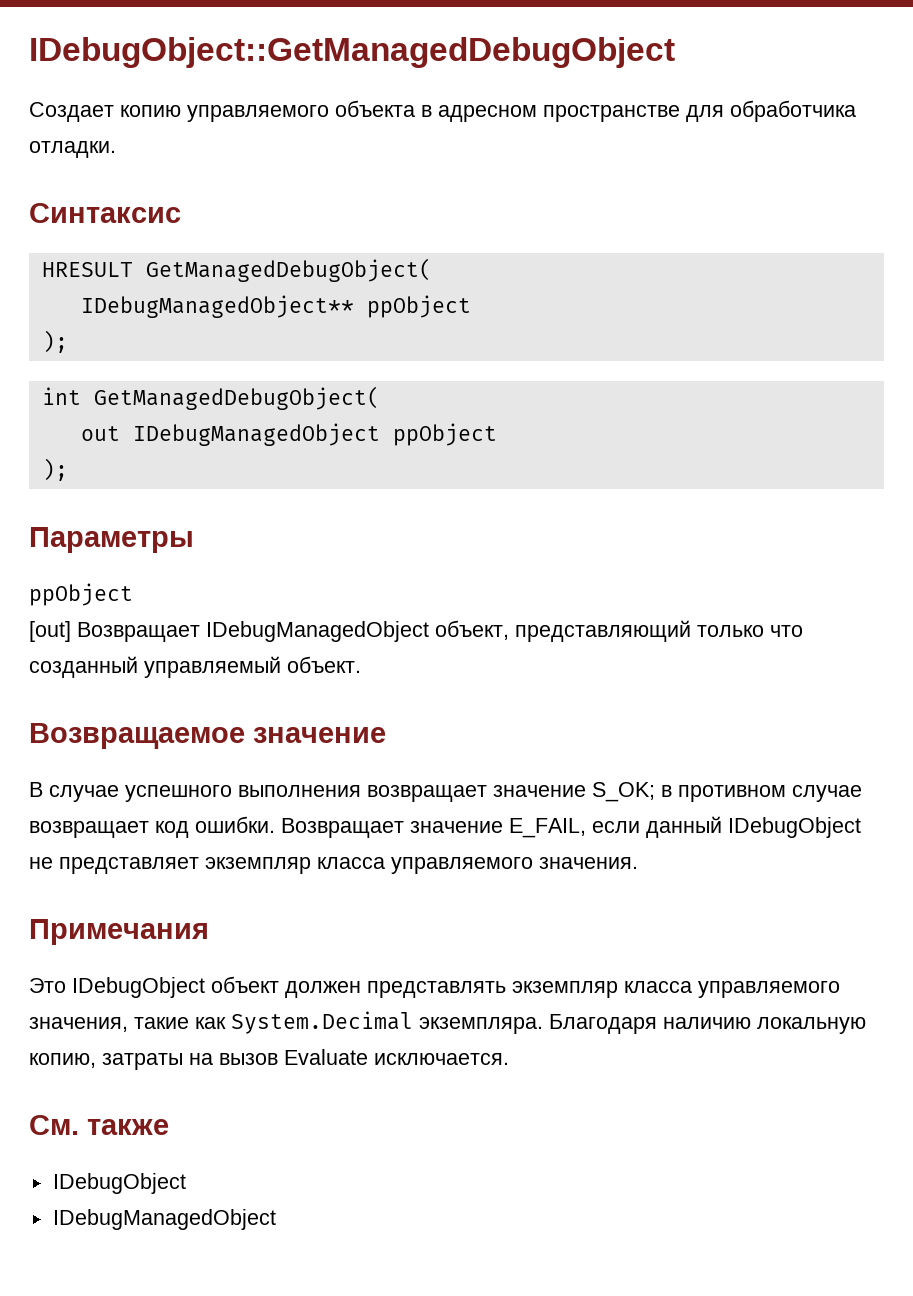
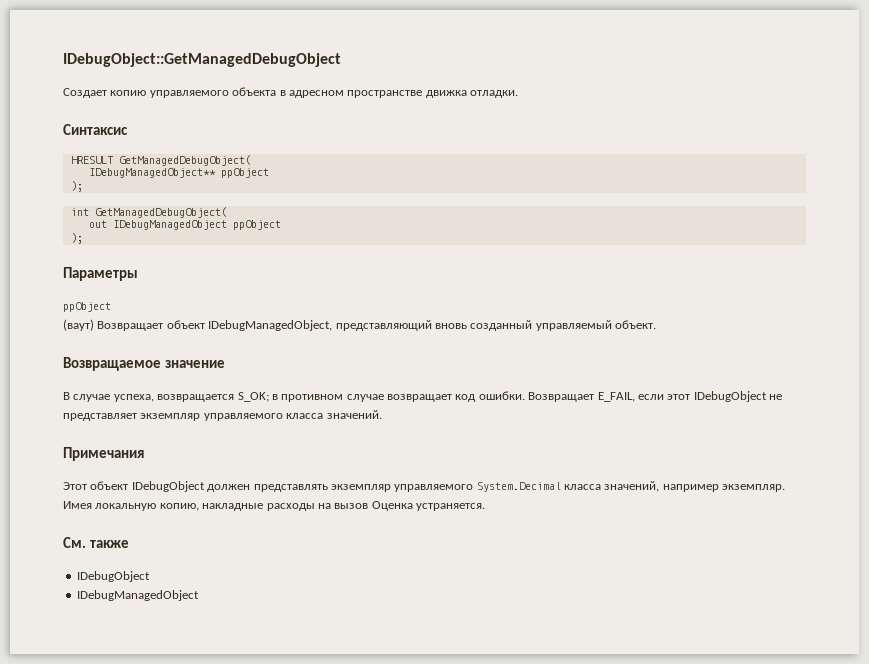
- Создает копию управляемого объекта в адресном пространстве для обработчика отладки.
+ Создает копию управляемого объекта в адресном пространстве движка отладки.
- [out] Возвращает IDebugManagedObject объект, представляющий только что созданный управляемый объект.
+ (ваут) Возвращает объект IDebugManagedObject, представляющий вновь созданный управляемый объект.
- В случае успешного выполнения возвращает значение S_OK; в противном случае возвращает код ошибки.
+ В случае успеха, возвращается S_OK; в противном случае возвращает код ошибки.
- Возвращает значение E_FAIL, если данный IDebugObject не представляет экземпляр класса управляемого значения.
+ Возвращает E_FAIL, если этот IDebugObject не представляет экземпляр управляемого класса значений.
  Примечания
- Это IDebugObject объект должен представлять экземпляр класса управляемого значения, такие как System.Decimal экземпляра. Благодаря наличию локальную копию, затраты на вызов Evaluate исключается.
+ Этот объект IDebugObject должен представлять экземпляр управляемого System.Decimal класса значений, например экземпляр. Имея локальную копию, накладные расходы на вызов Оценка устраняется.

